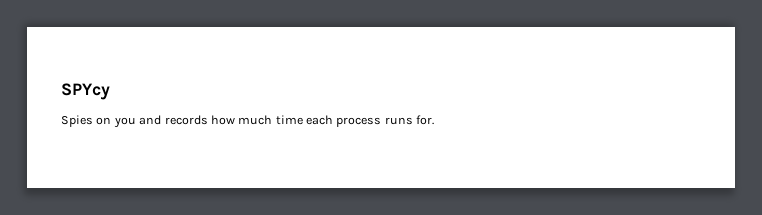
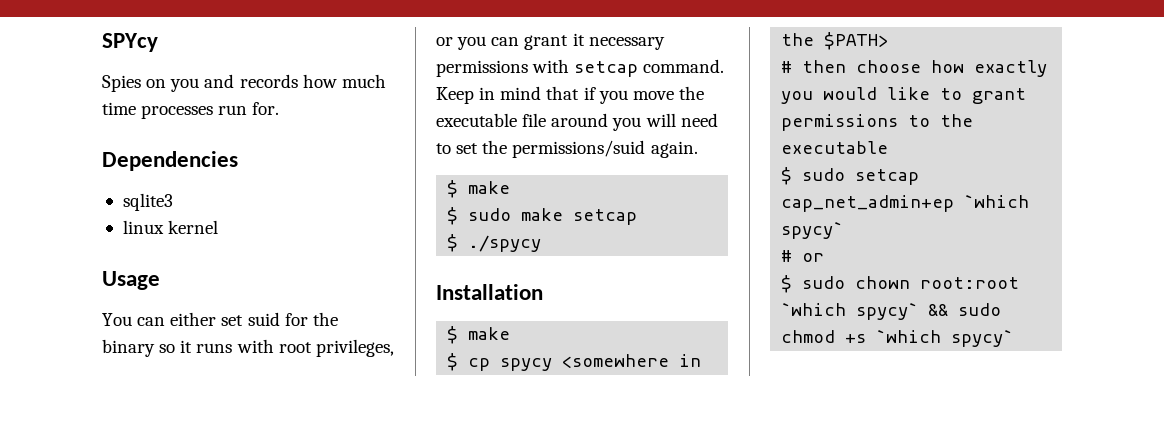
- Spies on you and records how much time each process runs for.
+ Spies on you and records how much time processes run for.
+ Dependencies
+ sqlite3
+ linux kernel
+ Usage
+ You can either set suid for the binary so it runs with root privileges, or you can grant it necessary permissions with setcap command. Keep in mind that if you move the executable file around you will need to set the permissions/suid again.
+ $ make
+ $ sudo make setcap
+ $ ./spycy
+ Installation
+ $ make
+ $ cp spycy <somewhere in the $PATH>
+ # then choose how exactly you would like to grant permissions to the executable
+ $ sudo setcap cap_net_admin+ep `which spycy`
+ # or
+ $ sudo chown root:root `which spycy` && sudo chmod +s `which spycy`

